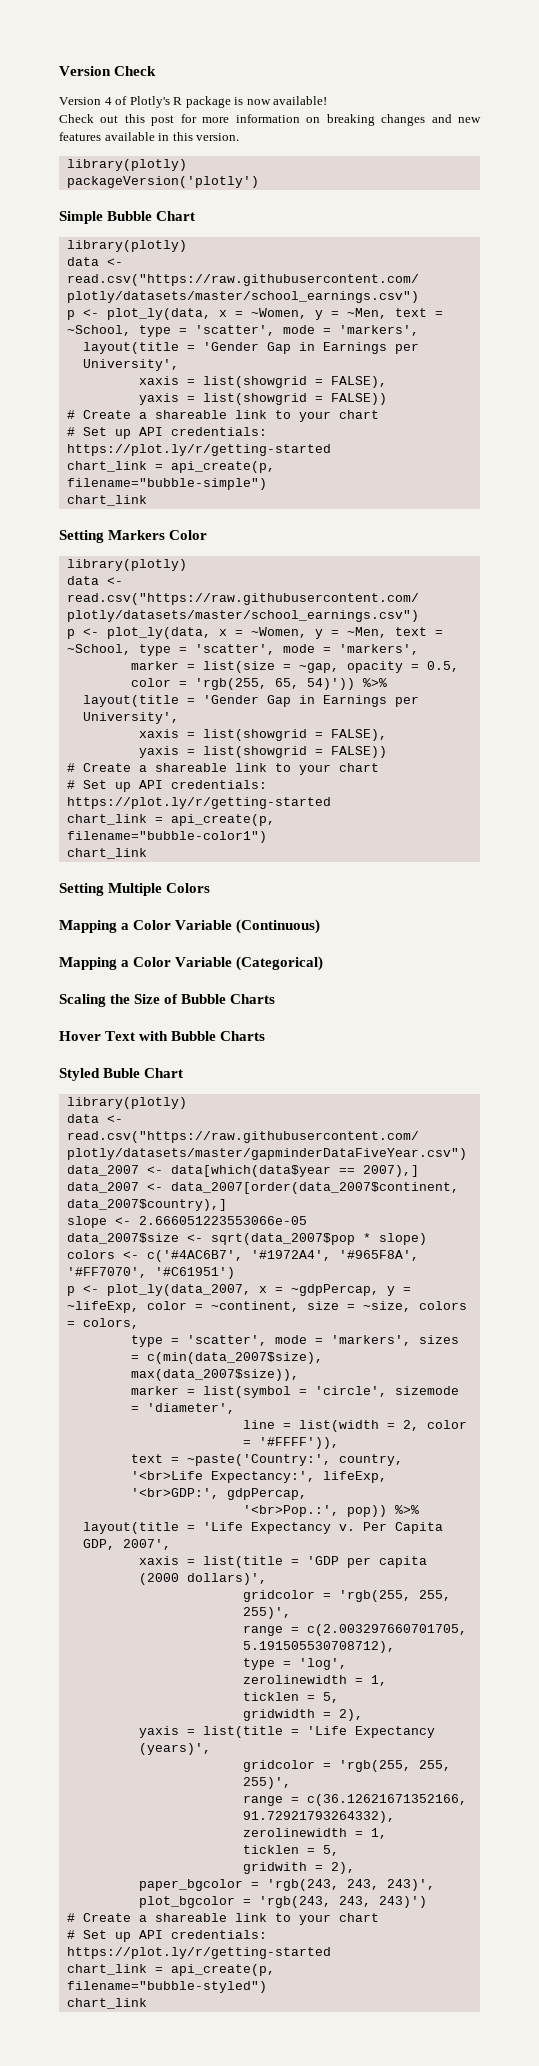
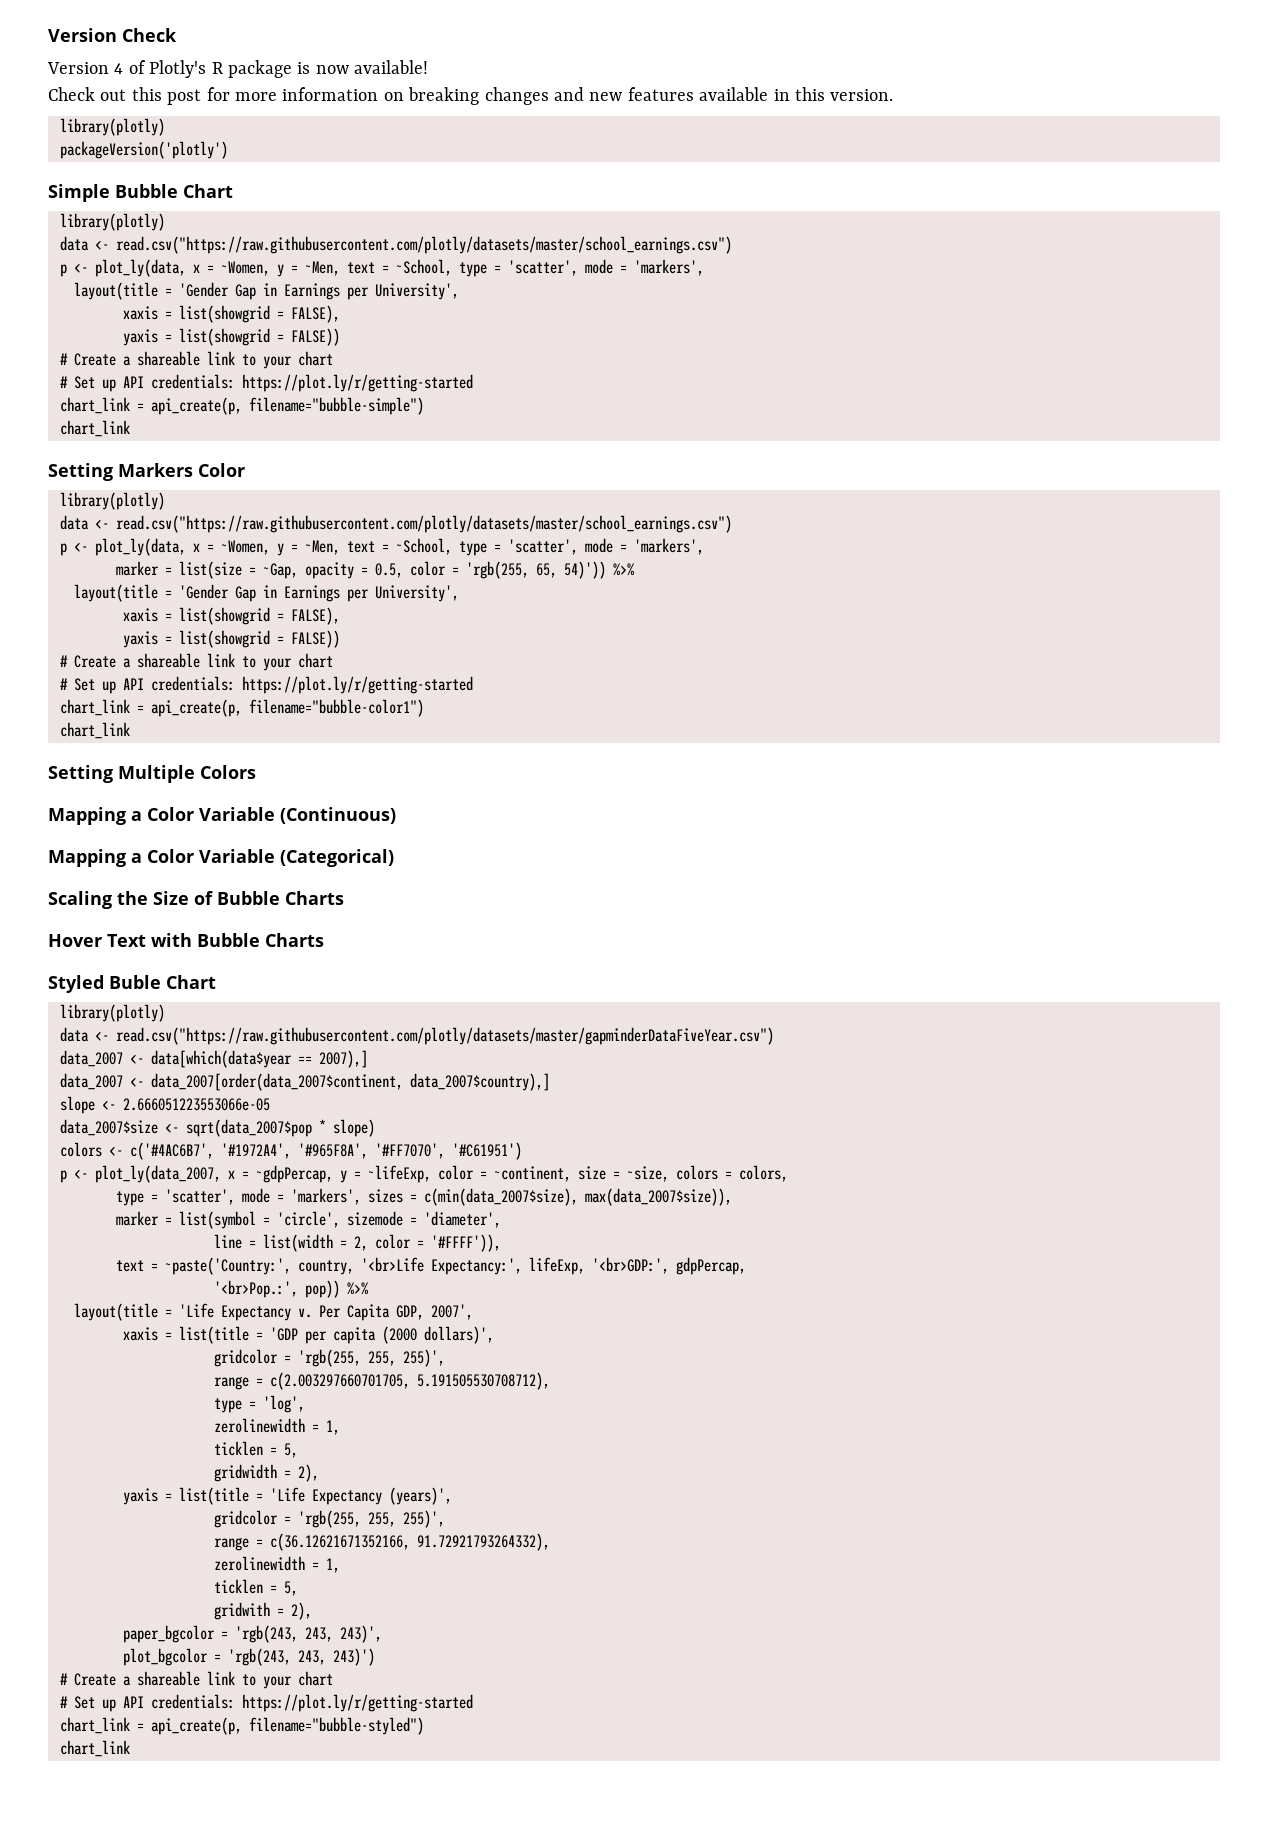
- marker = list(size = ~gap, opacity = 0.5, color = 'rgb(255, 65, 54)')) %>%
+ marker = list(size = ~Gap, opacity = 0.5, color = 'rgb(255, 65, 54)')) %>%

